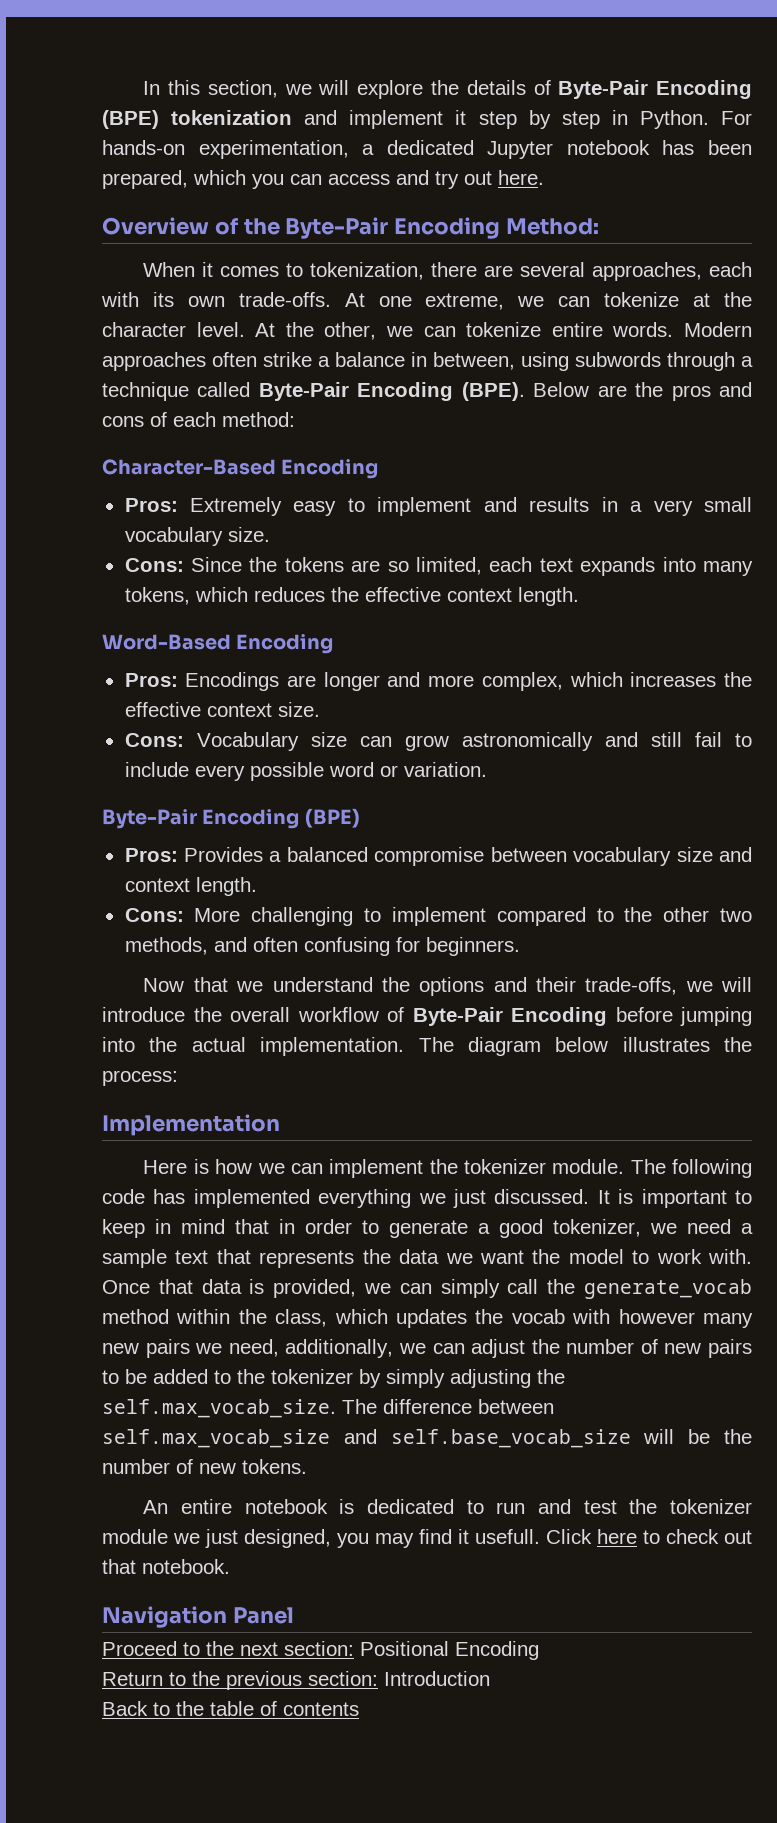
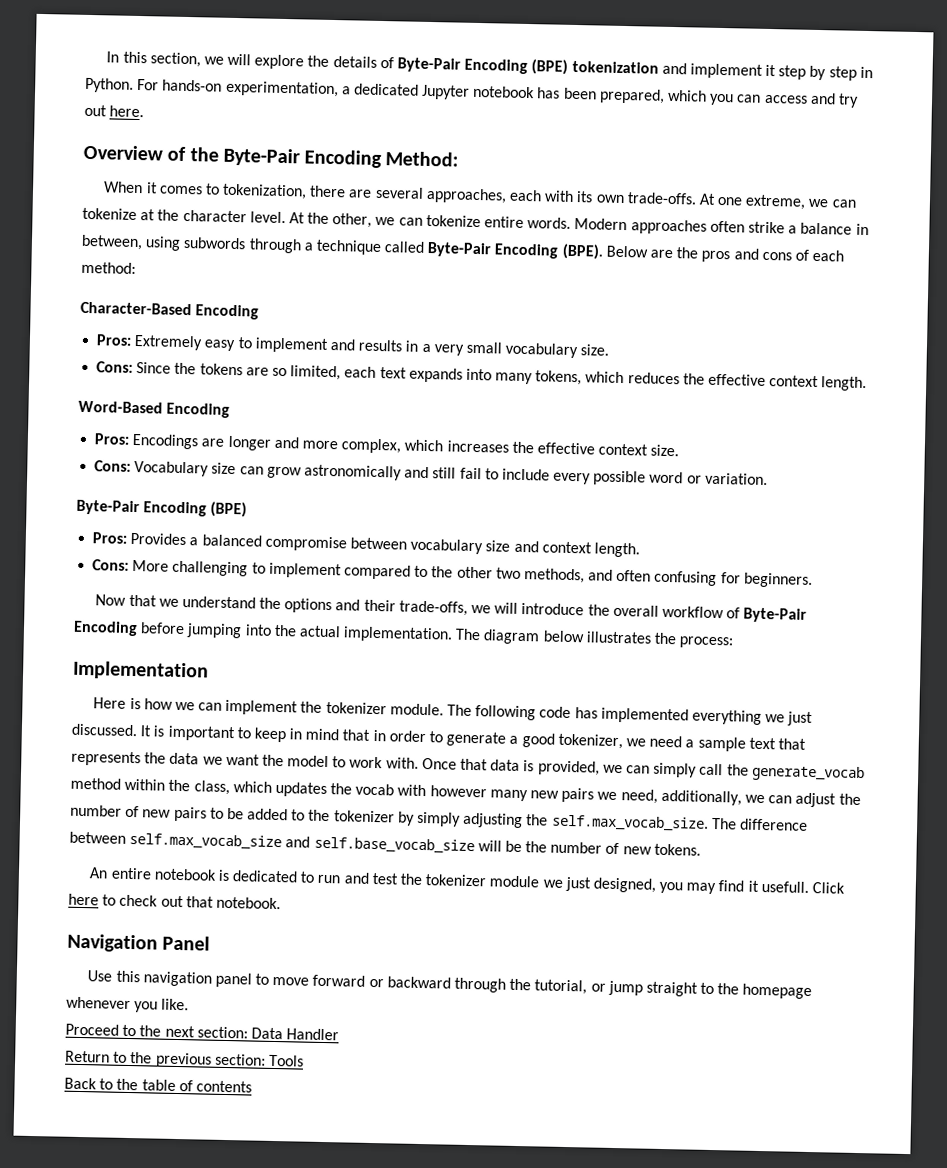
+ Use this navigation panel to move forward or backward through the tutorial, or jump straight to the homepage whenever you like.
- Proceed to the next section: Positional Encoding
+ Proceed to the next section: Data Handler
- Return to the previous section: Introduction
+ Return to the previous section: Tools

